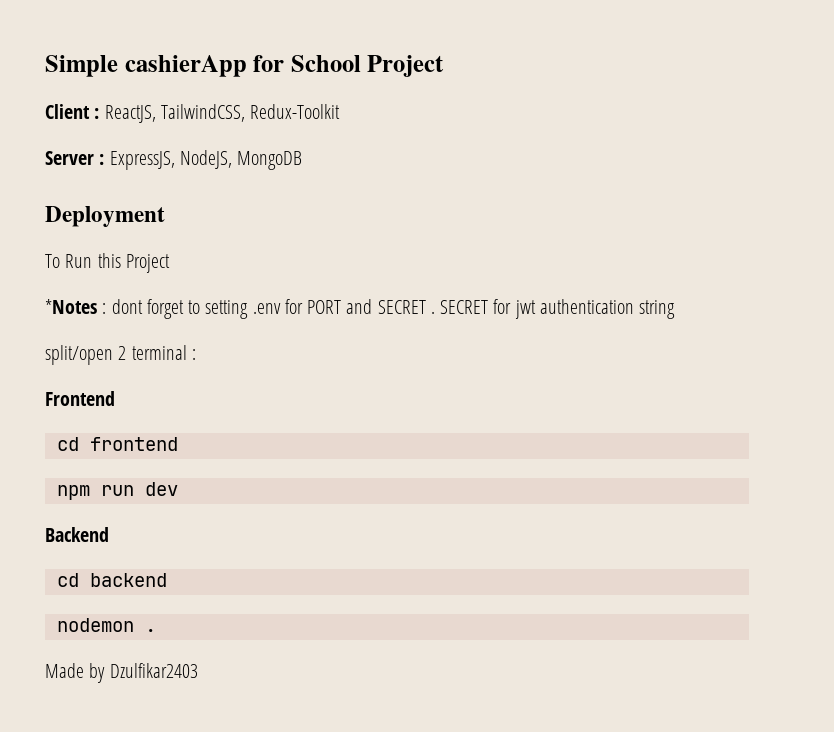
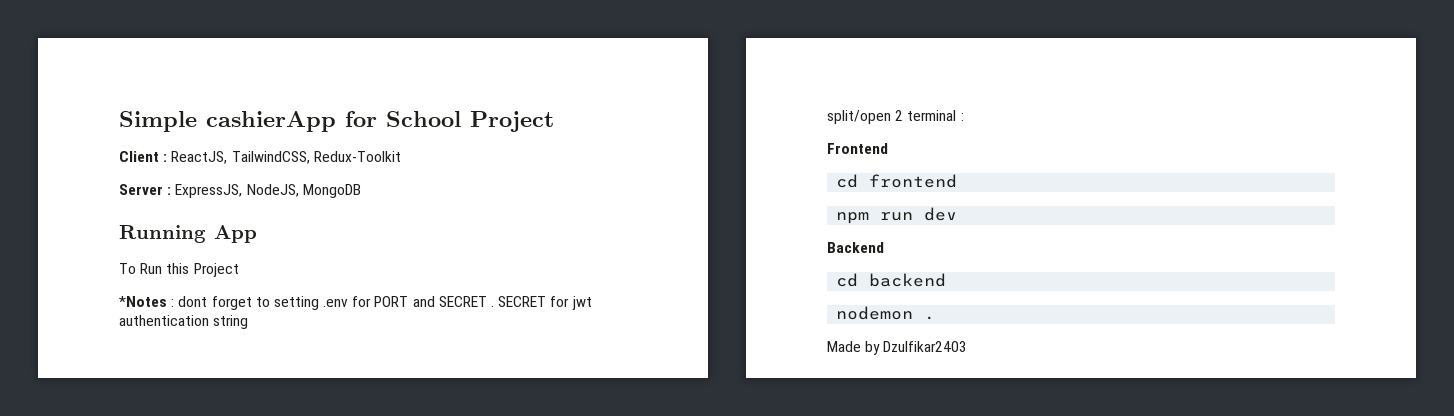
- Deployment
+ Running App

